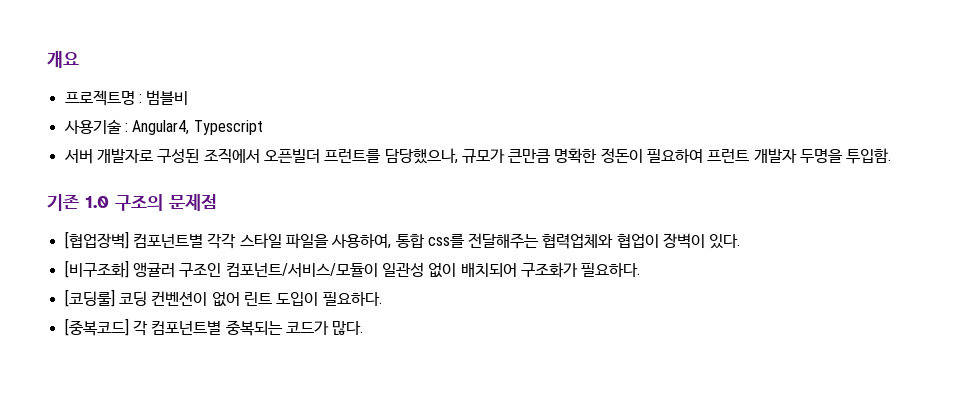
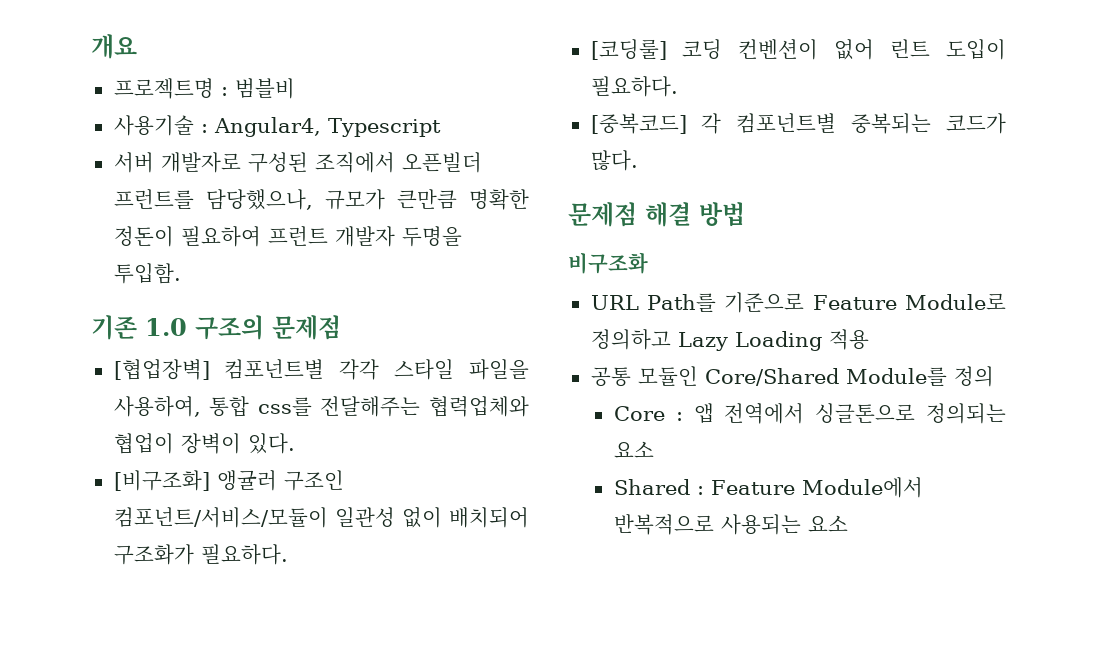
+ 문제점 해결 방법
+ 비구조화
+ URL Path를 기준으로 Feature Module로 정의하고 Lazy Loading 적용
+ 공통 모듈인 Core/Shared Module를 정의
+ Core : 앱 전역에서 싱글톤으로 정의되는 요소
+ Shared : Feature Module에서 반복적으로 사용되는 요소

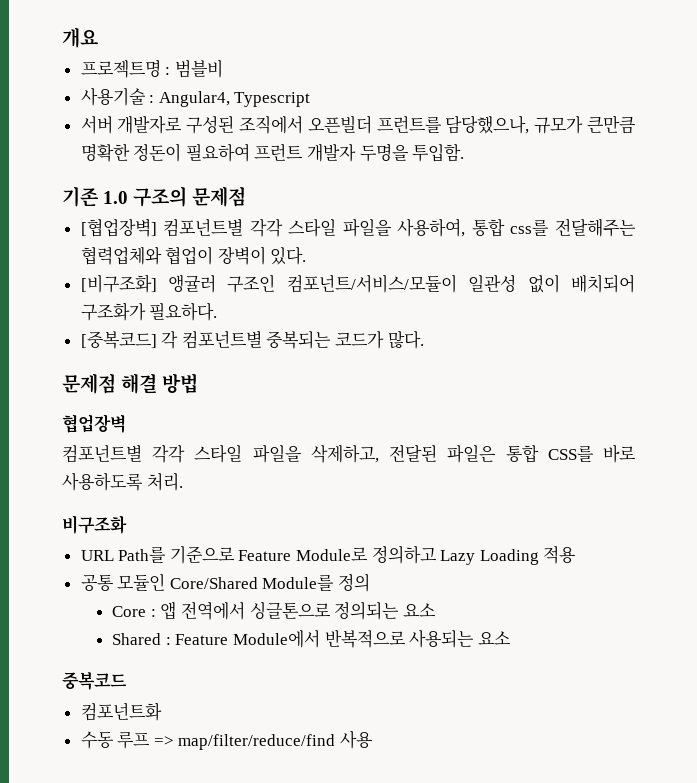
- [코딩룰] 코딩 컨벤션이 없어 린트 도입이 필요하다.
+ 협업장벽
+ 컴포넌트별 각각 스타일 파일을 삭제하고, 전달된 파일은 통합 CSS를 바로 사용하도록 처리.
+ 중복코드
+ 컴포넌트화
+ 수동 루프 => map/filter/reduce/find 사용

